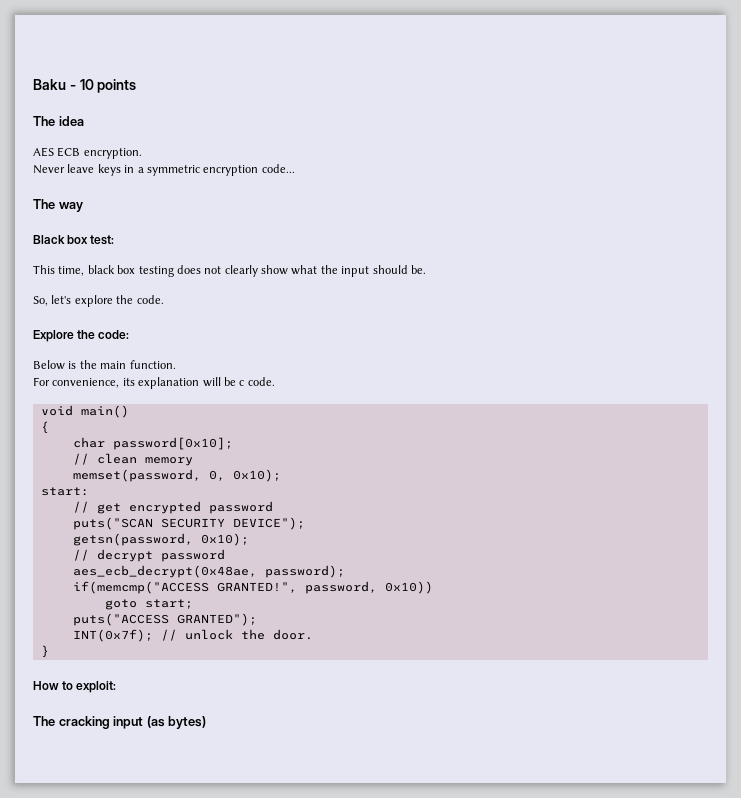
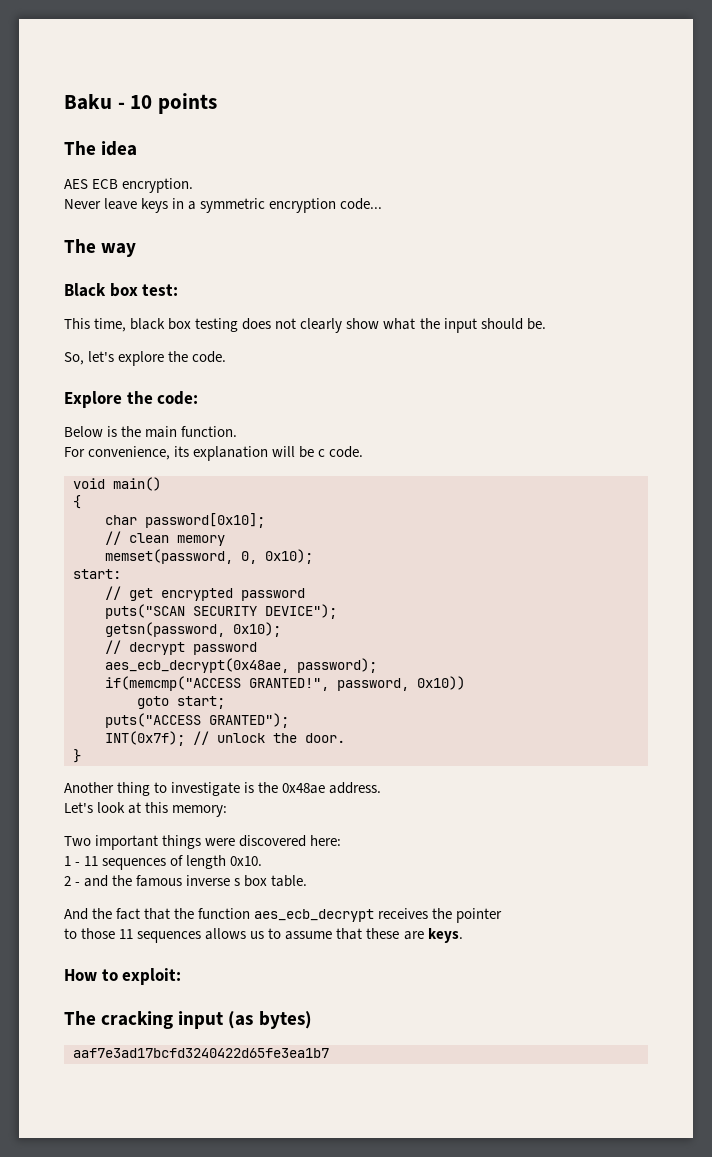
+ Another thing to investigate is the 0x48ae address.
+ Let's look at this memory:
+ Two important things were discovered here:
+ 1 - 11 sequences of length 0x10.
+ 2 - and the famous inverse s box table.
+ And the fact that the function aes_ecb_decrypt receives the pointer
+ to those 11 sequences allows us to assume that these are keys.
+ aaf7e3ad17bcfd3240422d65fe3ea1b7

